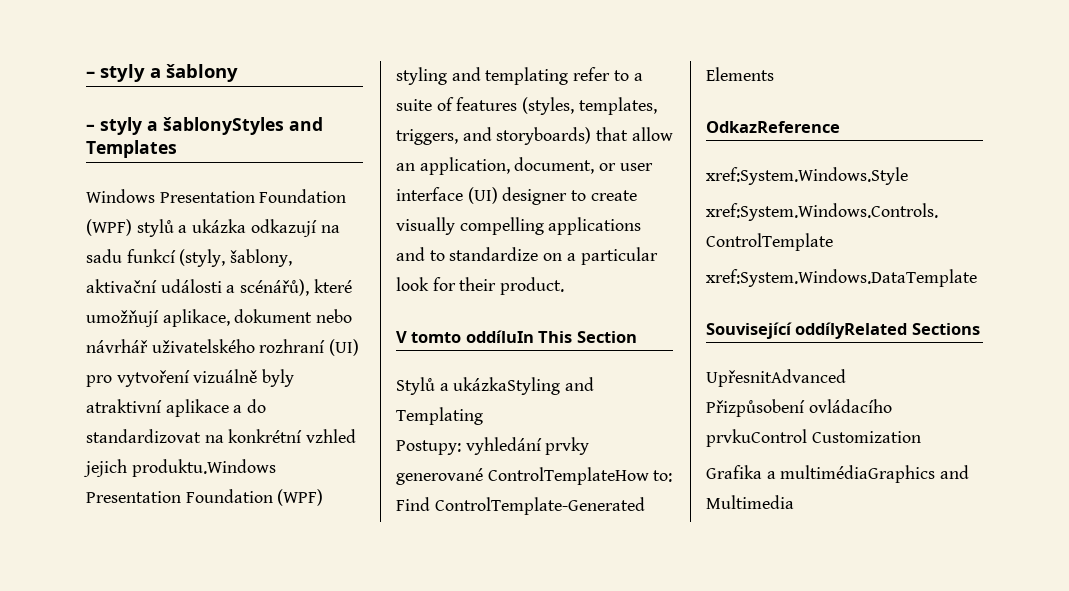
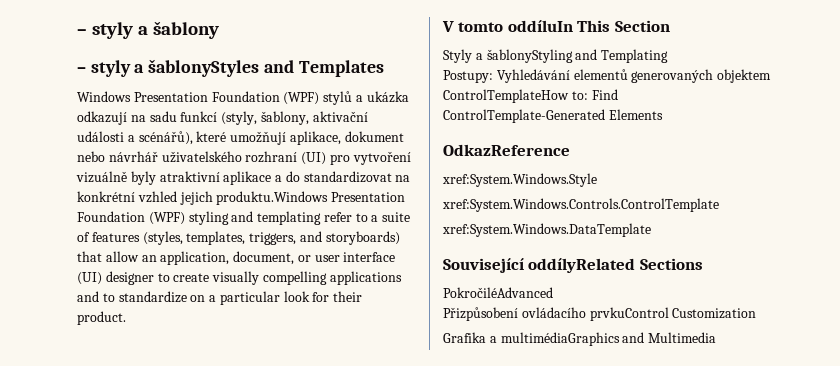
- Stylů a ukázkaStyling and Templating
+ Styly a šablonyStyling and Templating
- Postupy: vyhledání prvky generované ControlTemplateHow to: Find ControlTemplate-Generated Elements
+ Postupy: Vyhledávání elementů generovaných objektem ControlTemplateHow to: Find ControlTemplate-Generated Elements
- UpřesnitAdvanced
+ PokročiléAdvanced

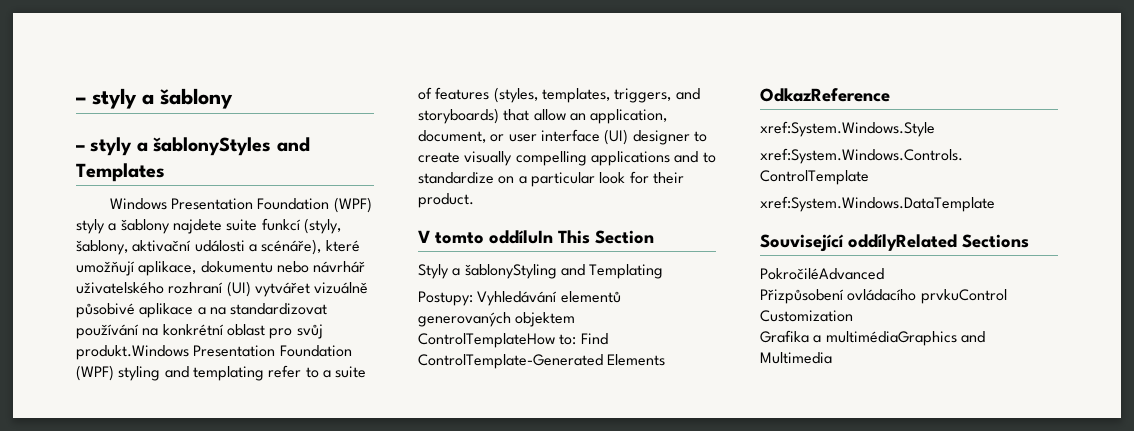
- Windows Presentation Foundation (WPF) stylů a ukázka odkazují na sadu funkcí (styly, šablony, aktivační události a scénářů), které umožňují aplikace, dokument nebo návrhář uživatelského rozhraní (UI) pro vytvoření vizuálně byly atraktivní aplikace a do standardizovat na konkrétní vzhled jejich produktu.Windows Presentation Foundation (WPF) styling and templating refer to a suite of features (styles, templates, triggers, and storyboards) that allow an application, document, or user interface (UI) designer to create visually compelling applications and to standardize on a particular look for their product.
+ Windows Presentation Foundation (WPF) styly a šablony najdete suite funkcí (styly, šablony, aktivační události a scénáře), které umožňují aplikace, dokumentu nebo návrhář uživatelského rozhraní (UI) vytvářet vizuálně působivé aplikace a na standardizovat používání na konkrétní oblast pro svůj produkt.Windows Presentation Foundation (WPF) styling and templating refer to a suite of features (styles, templates, triggers, and storyboards) that allow an application, document, or user interface (UI) designer to create visually compelling applications and to standardize on a particular look for their product.

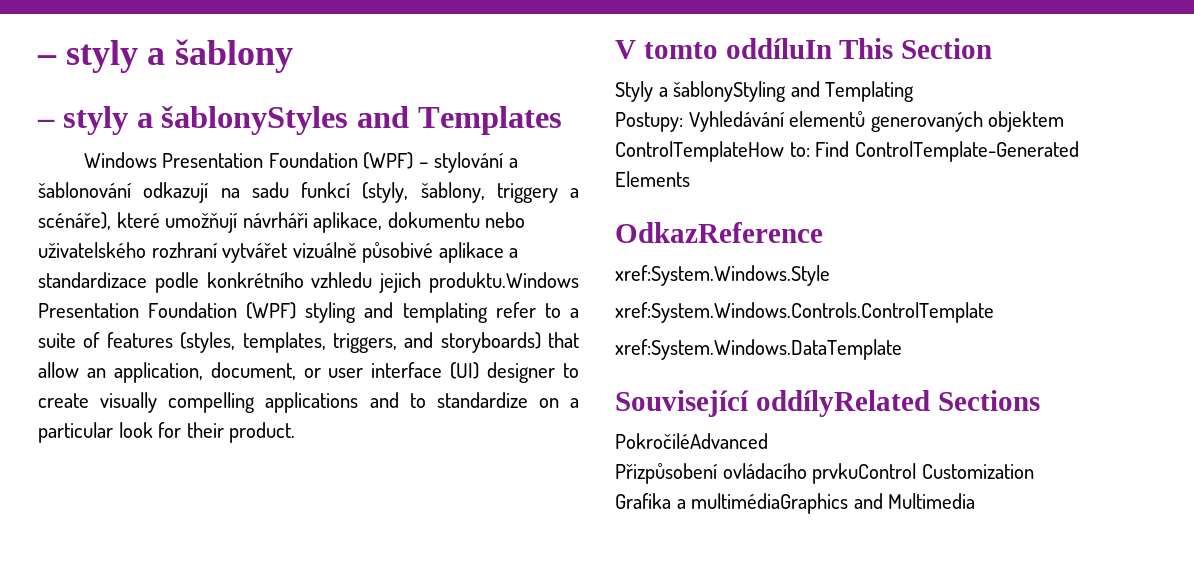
- Windows Presentation Foundation (WPF) styly a šablony najdete suite funkcí (styly, šablony, aktivační události a scénáře), které umožňují aplikace, dokumentu nebo návrhář uživatelského rozhraní (UI) vytvářet vizuálně působivé aplikace a na standardizovat používání na konkrétní oblast pro svůj produkt.Windows Presentation Foundation (WPF) styling and templating refer to a suite of features (styles, templates, triggers, and storyboards) that allow an application, document, or user interface (UI) designer to create visually compelling applications and to standardize on a particular look for their product.
+ Windows Presentation Foundation (WPF) – stylování a šablonování odkazují na sadu funkcí (styly, šablony, triggery a scénáře), které umožňují návrháři aplikace, dokumentu nebo uživatelského rozhraní vytvářet vizuálně působivé aplikace a standardizace podle konkrétního vzhledu jejich produktu.Windows Presentation Foundation (WPF) styling and templating refer to a suite of features (styles, templates, triggers, and storyboards) that allow an application, document, or user interface (UI) designer to create visually compelling applications and to standardize on a particular look for their product.

